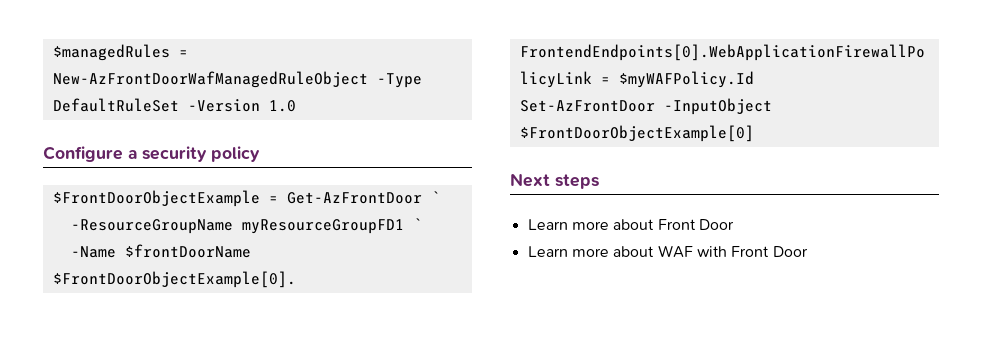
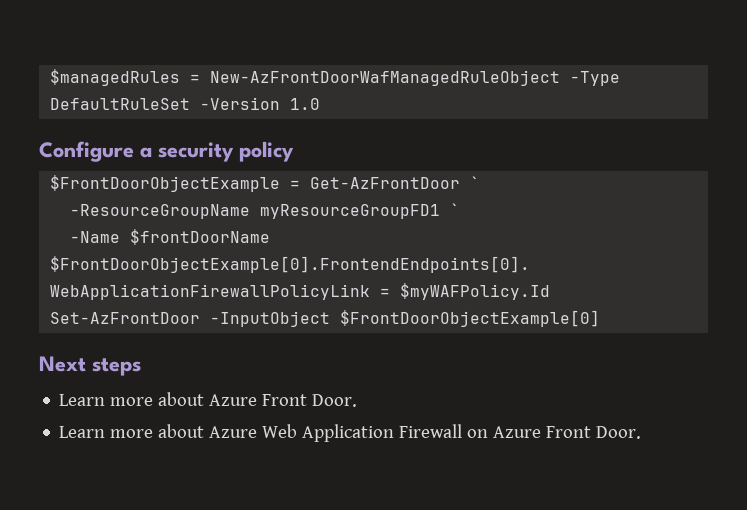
- Learn more about Front Door
- Learn more about WAF with Front Door
+ Learn more about Azure Front Door.
+ Learn more about Azure Web Application Firewall on Azure Front Door.

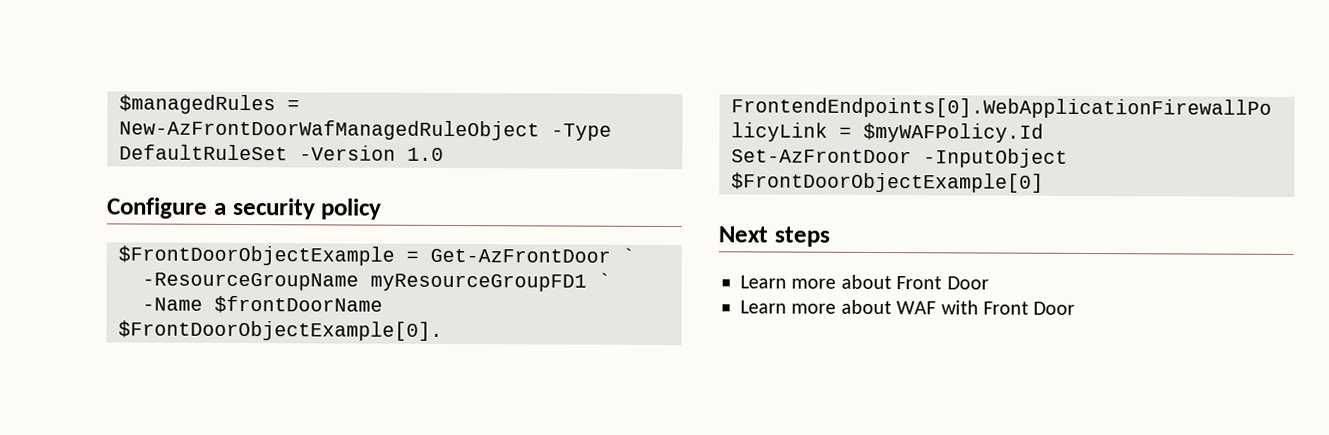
- Learn more about Azure Front Door.
- Learn more about Azure Web Application Firewall on Azure Front Door.
+ Learn more about Front Door
+ Learn more about WAF with Front Door

